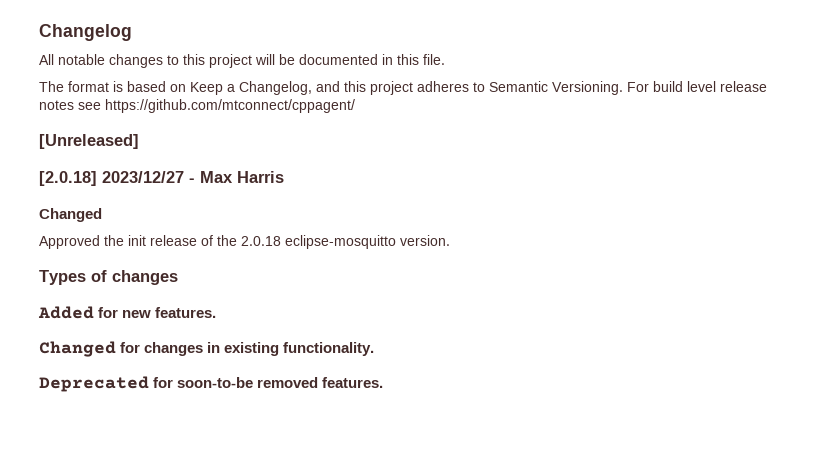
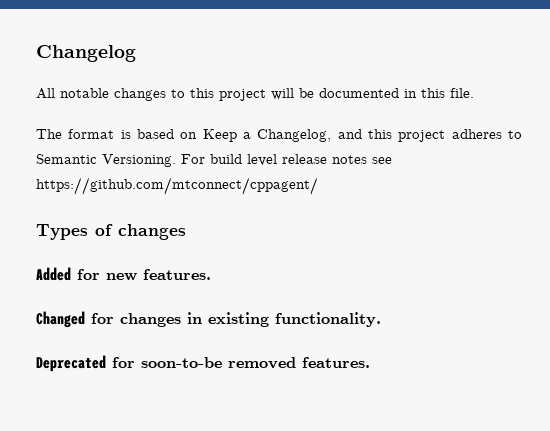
- [Unreleased]
- [2.0.18] 2023/12/27 - Max Harris
- Changed
- Approved the init release of the 2.0.18 eclipse-mosquitto version.

